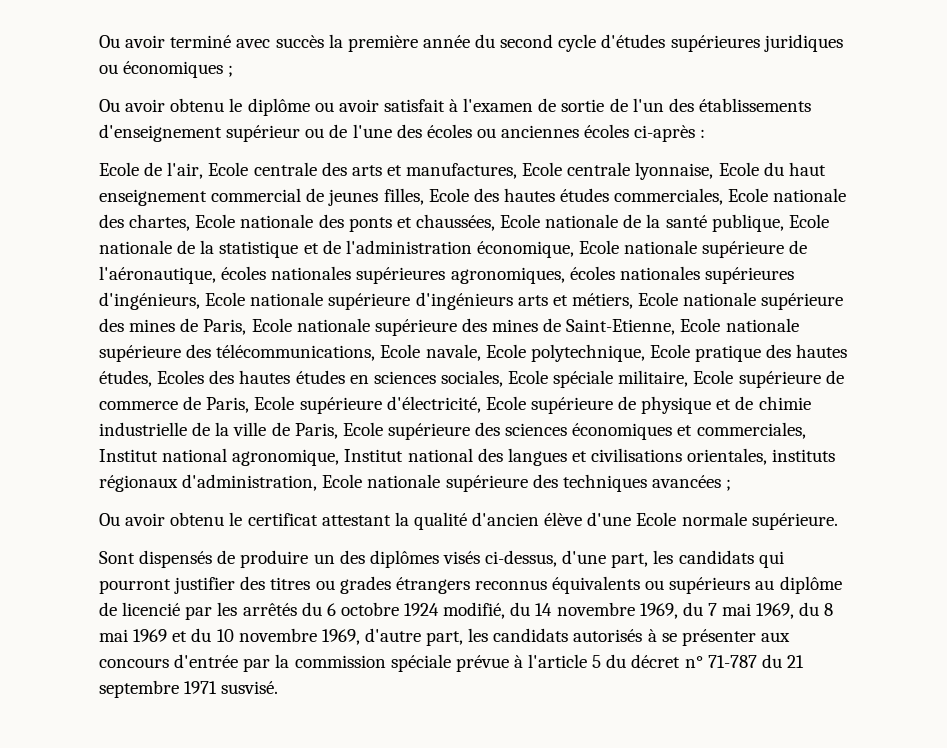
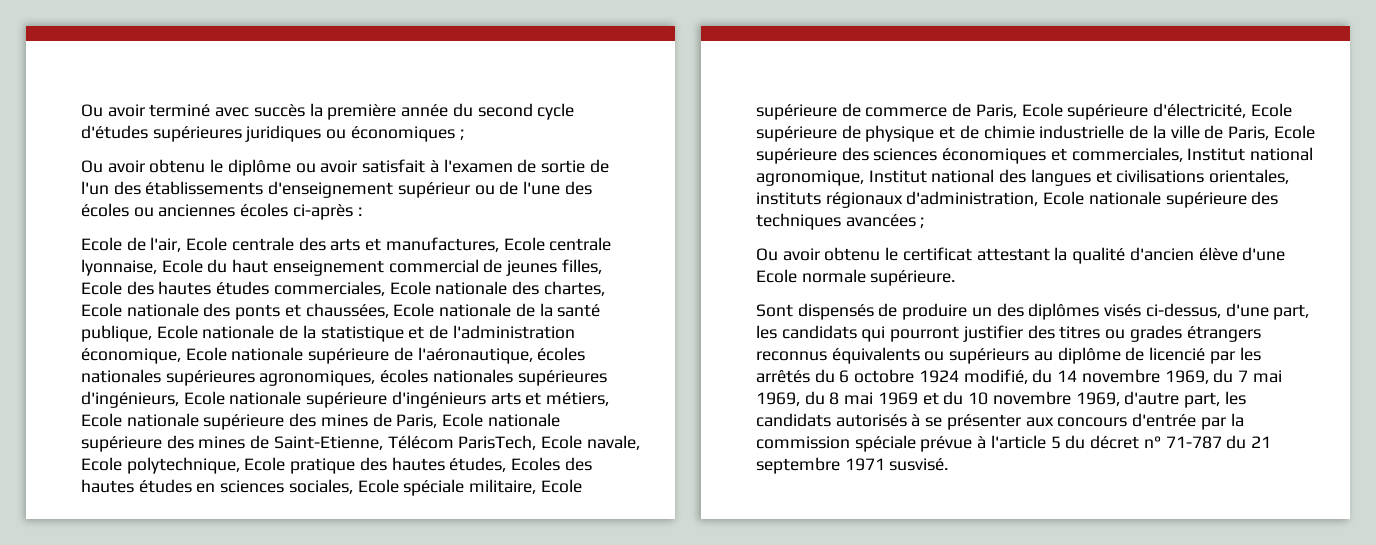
- Ecole de l'air, Ecole centrale des arts et manufactures, Ecole centrale lyonnaise, Ecole du haut enseignement commercial de jeunes filles, Ecole des hautes études commerciales, Ecole nationale des chartes, Ecole nationale des ponts et chaussées, Ecole nationale de la santé publique, Ecole nationale de la statistique et de l'administration économique, Ecole nationale supérieure de l'aéronautique, écoles nationales supérieures agronomiques, écoles nationales supérieures d'ingénieurs, Ecole nationale supérieure d'ingénieurs arts et métiers, Ecole nationale supérieure des mines de Paris, Ecole nationale supérieure des mines de Saint-Etienne, Ecole nationale supérieure des télécommunications, Ecole navale, Ecole polytechnique, Ecole pratique des hautes études, Ecoles des hautes études en sciences sociales, Ecole spéciale militaire, Ecole supérieure de commerce de Paris, Ecole supérieure d'électricité, Ecole supérieure de physique et de chimie industrielle de la ville de Paris, Ecole supérieure des sciences économiques et commerciales, Institut national agronomique, Institut national des langues et civilisations orientales, instituts régionaux d'administration, Ecole nationale supérieure des techniques avancées ;
+ Ecole de l'air, Ecole centrale des arts et manufactures, Ecole centrale lyonnaise, Ecole du haut enseignement commercial de jeunes filles, Ecole des hautes études commerciales, Ecole nationale des chartes, Ecole nationale des ponts et chaussées, Ecole nationale de la santé publique, Ecole nationale de la statistique et de l'administration économique, Ecole nationale supérieure de l'aéronautique, écoles nationales supérieures agronomiques, écoles nationales supérieures d'ingénieurs, Ecole nationale supérieure d'ingénieurs arts et métiers, Ecole nationale supérieure des mines de Paris, Ecole nationale supérieure des mines de Saint-Etienne, Télécom ParisTech, Ecole navale, Ecole polytechnique, Ecole pratique des hautes études, Ecoles des hautes études en sciences sociales, Ecole spéciale militaire, Ecole supérieure de commerce de Paris, Ecole supérieure d'électricité, Ecole supérieure de physique et de chimie industrielle de la ville de Paris, Ecole supérieure des sciences économiques et commerciales, Institut national agronomique, Institut national des langues et civilisations orientales, instituts régionaux d'administration, Ecole nationale supérieure des techniques avancées ;

